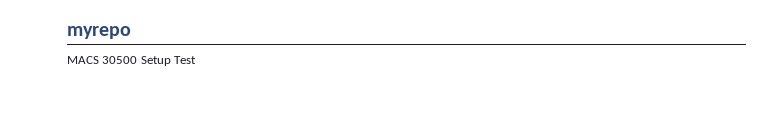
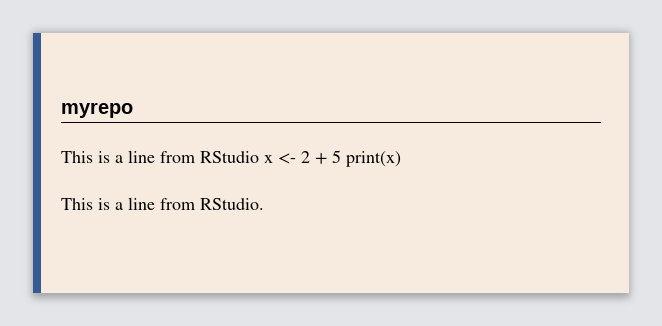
- MACS 30500 Setup Test
+ This is a line from RStudio x <- 2 + 5 print(x)
+ This is a line from RStudio.

